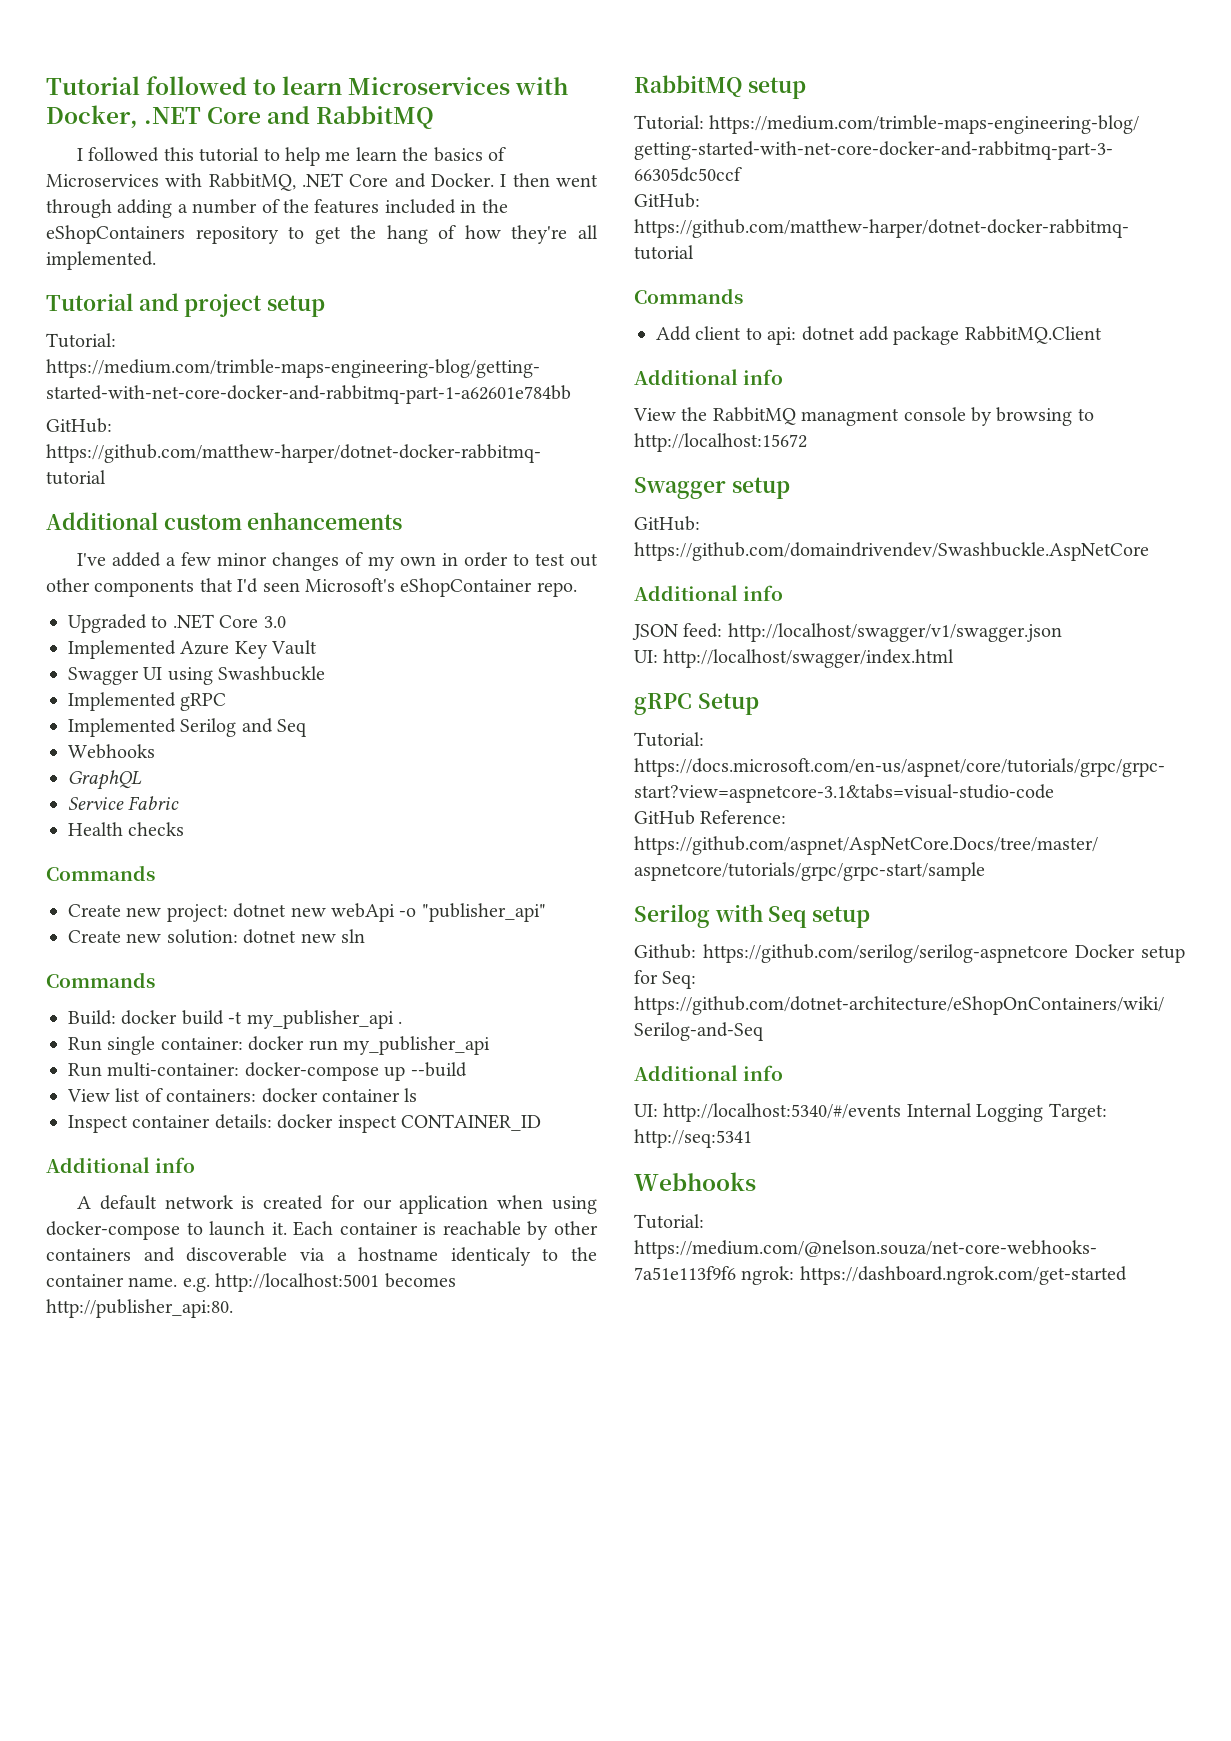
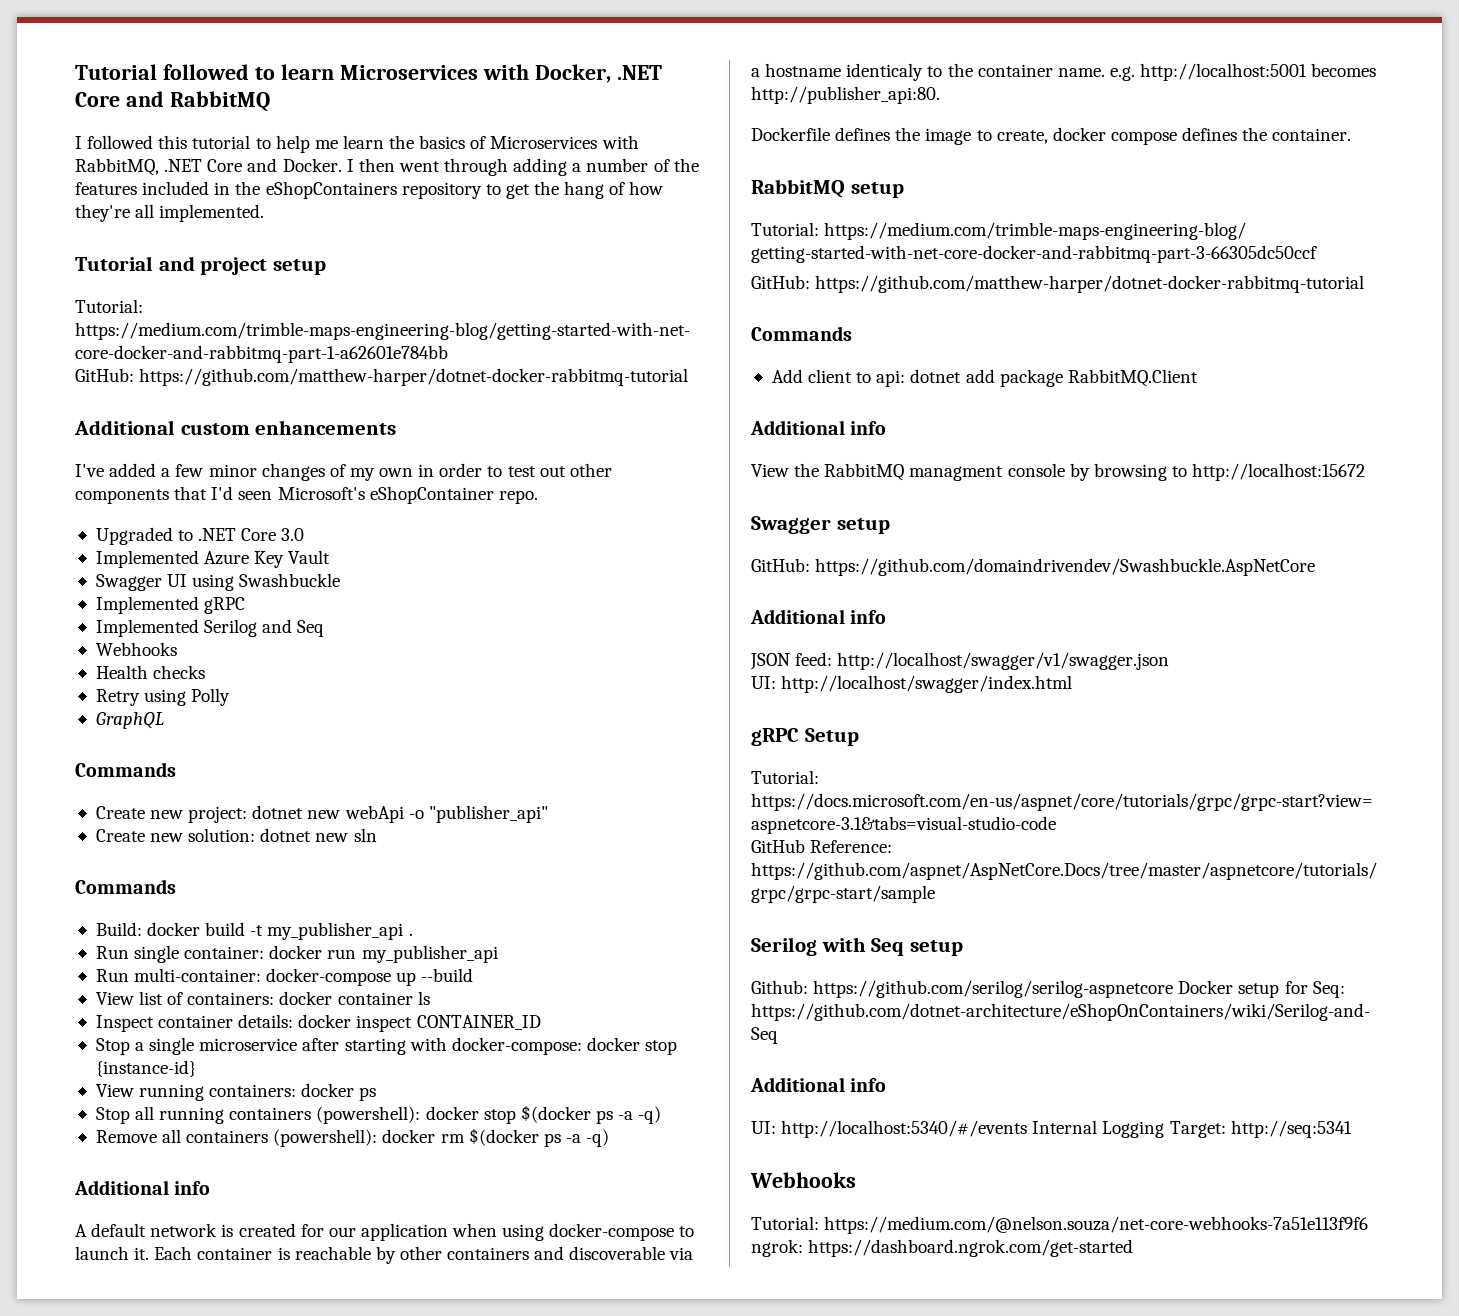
- GraphQL
- Service Fabric
+ Retry using Polly
+ GraphQL
+ Stop a single microservice after starting with docker-compose: docker stop {instance-id}
+ View running containers: docker ps
+ Stop all running containers (powershell): docker stop $(docker ps -a -q)
+ Remove all containers (powershell): docker rm $(docker ps -a -q)
+ Dockerfile defines the image to create, docker compose defines the container.

